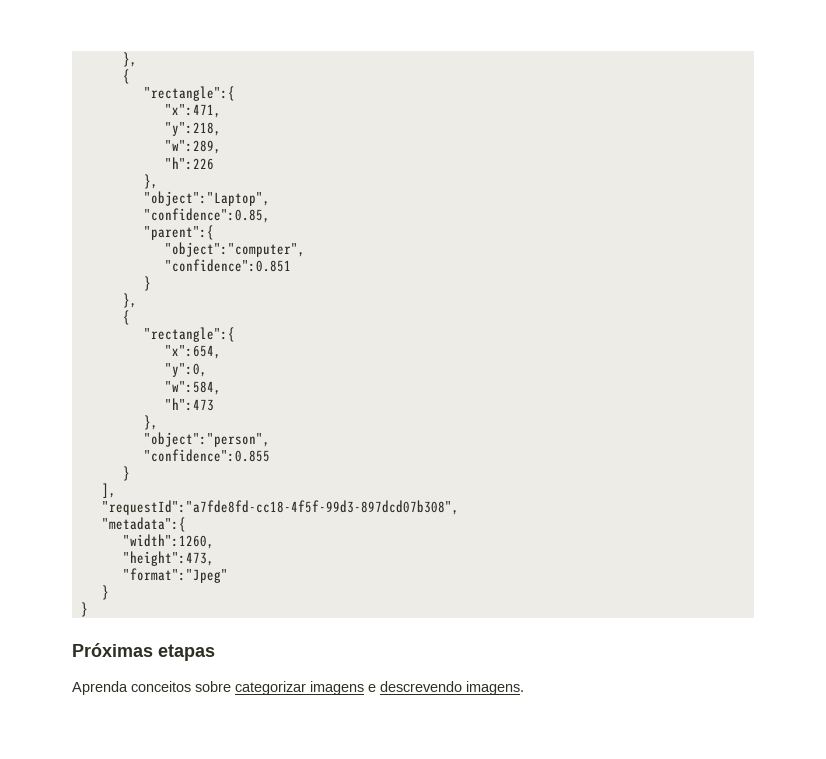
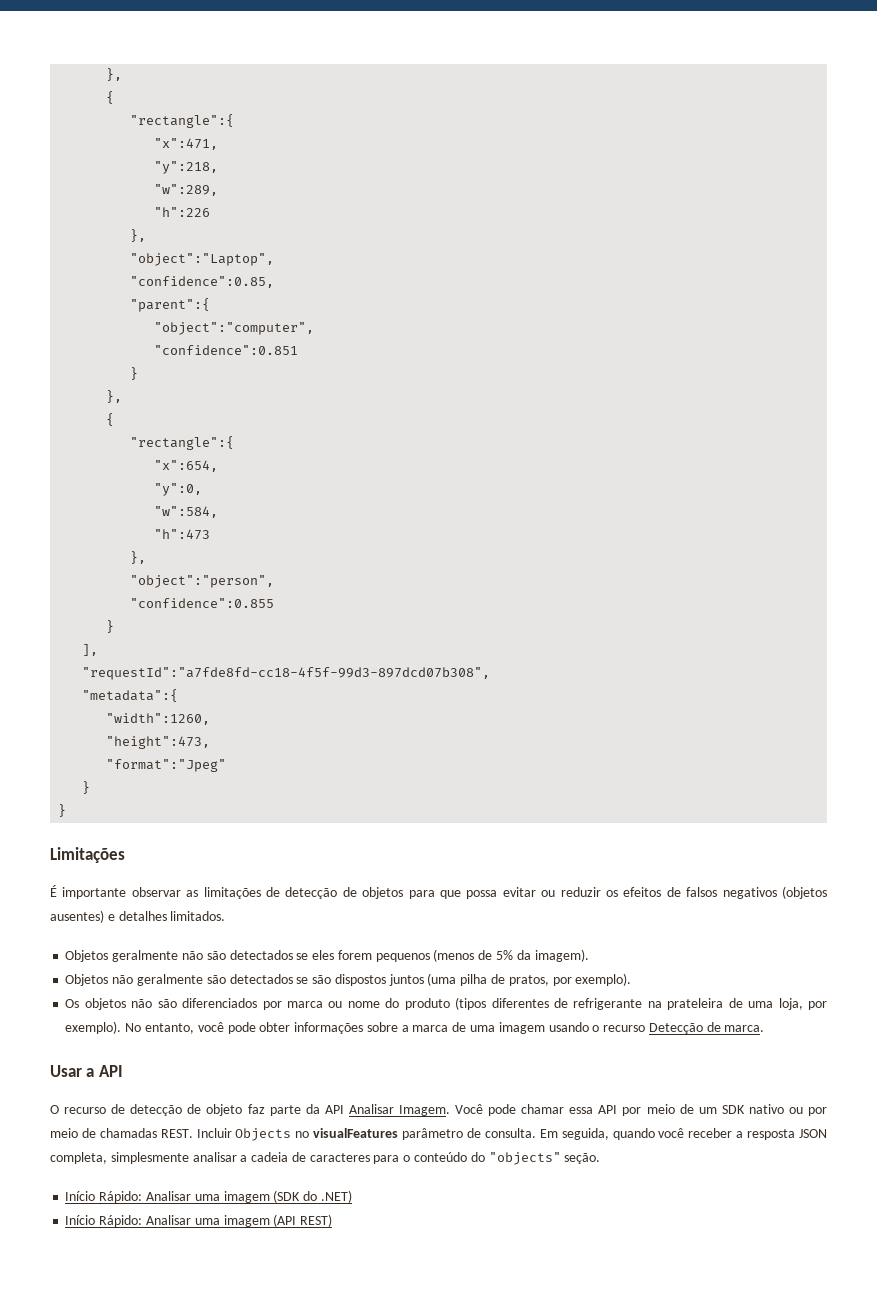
- Próximas etapas
- Aprenda conceitos sobre categorizar imagens e descrevendo imagens.
+ Limitações
+ É importante observar as limitações de detecção de objetos para que possa evitar ou reduzir os efeitos de falsos negativos (objetos ausentes) e detalhes limitados.
+ Objetos geralmente não são detectados se eles forem pequenos (menos de 5% da imagem).
+ Objetos não geralmente são detectados se são dispostos juntos (uma pilha de pratos, por exemplo).
+ Os objetos não são diferenciados por marca ou nome do produto (tipos diferentes de refrigerante na prateleira de uma loja, por exemplo). No entanto, você pode obter informações sobre a marca de uma imagem usando o recurso Detecção de marca.
+ Usar a API
+ O recurso de detecção de objeto faz parte da API Analisar Imagem. Você pode chamar essa API por meio de um SDK nativo ou por meio de chamadas REST. Incluir Objects no visualFeatures parâmetro de consulta. Em seguida, quando você receber a resposta JSON completa, simplesmente analisar a cadeia de caracteres para o conteúdo do "objects" seção.
+ Início Rápido: Analisar uma imagem (SDK do .NET)
+ Início Rápido: Analisar uma imagem (API REST)

